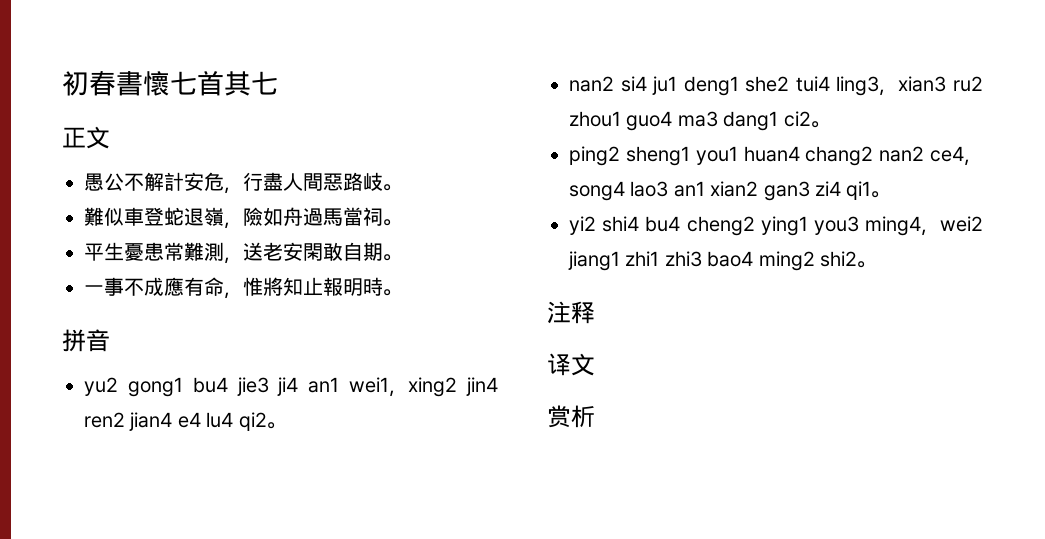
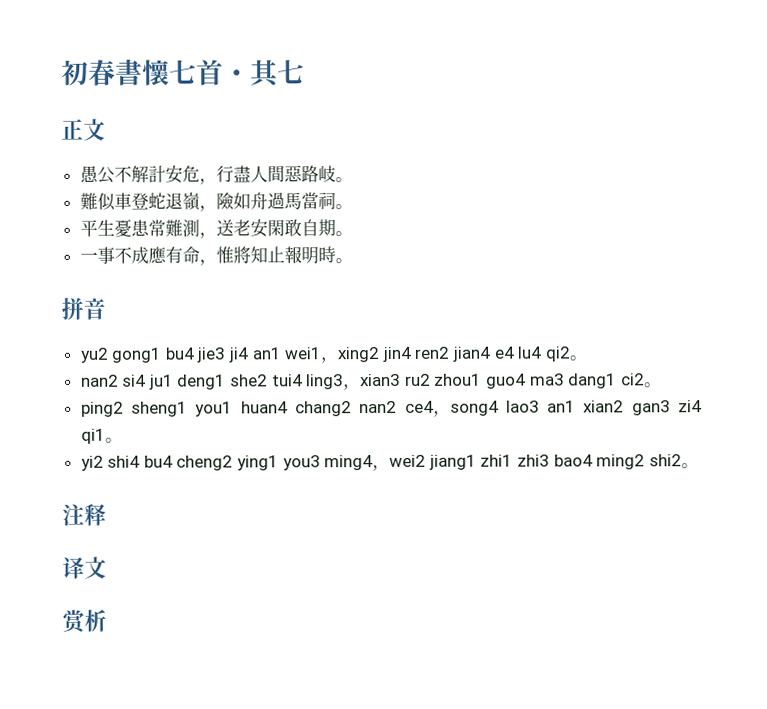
- 初春書懷七首其七
+ 初春書懷七首・其七

